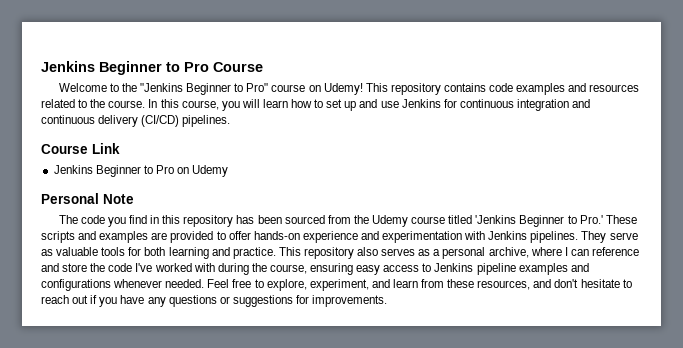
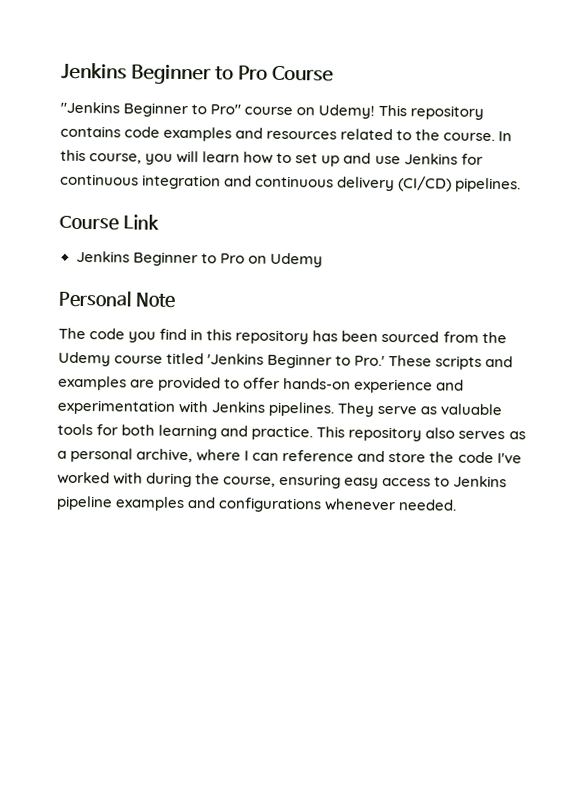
- Welcome to the "Jenkins Beginner to Pro" course on Udemy!
+ "Jenkins Beginner to Pro" course on Udemy!
- Feel free to explore, experiment, and learn from these resources, and don't hesitate to reach out if you have any questions or suggestions for improvements.

